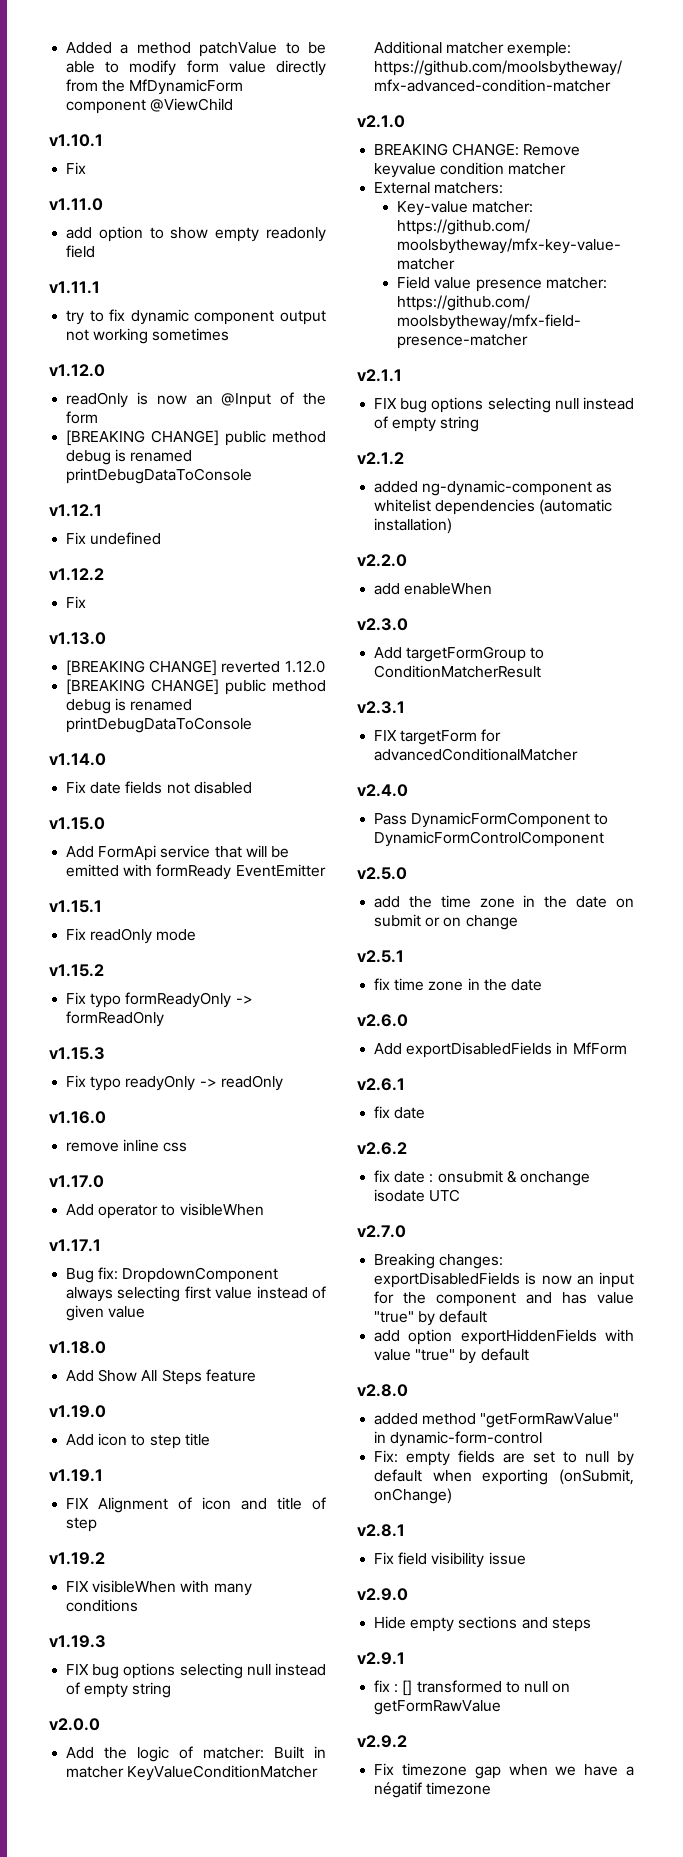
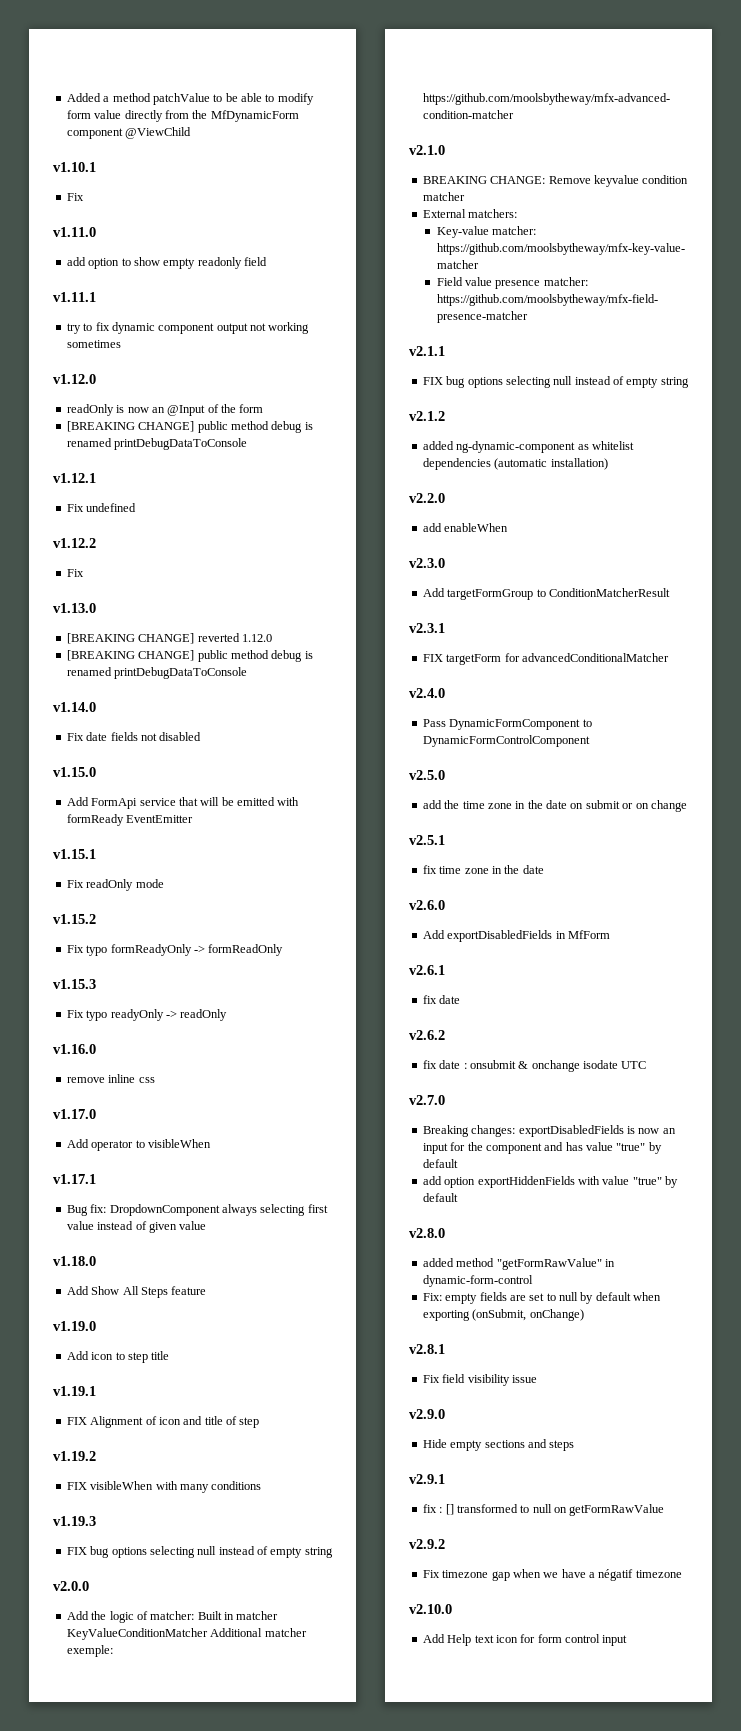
+ v2.10.0
+ Add Help text icon for form control input

